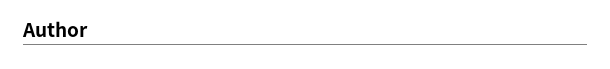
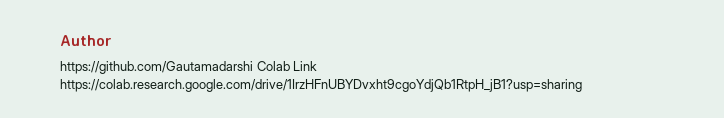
+ https://github.com/Gautamadarshi Colab Link https://colab.research.google.com/drive/1IrzHFnUBYDvxht9cgoYdjQb1RtpH_jB1?usp=sharing

